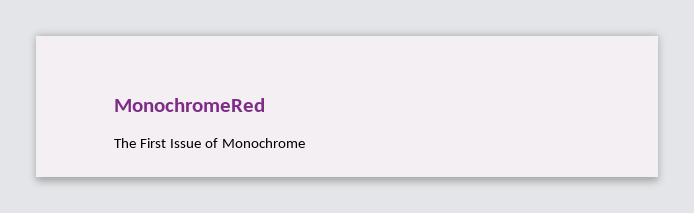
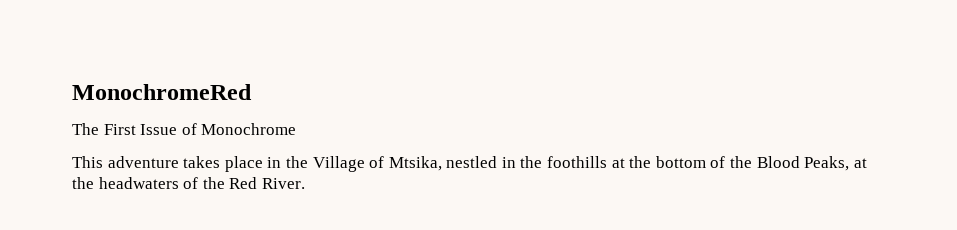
+ This adventure takes place in the Village of Mtsika, nestled in the foothills at the bottom of the Blood Peaks, at the headwaters of the Red River.

